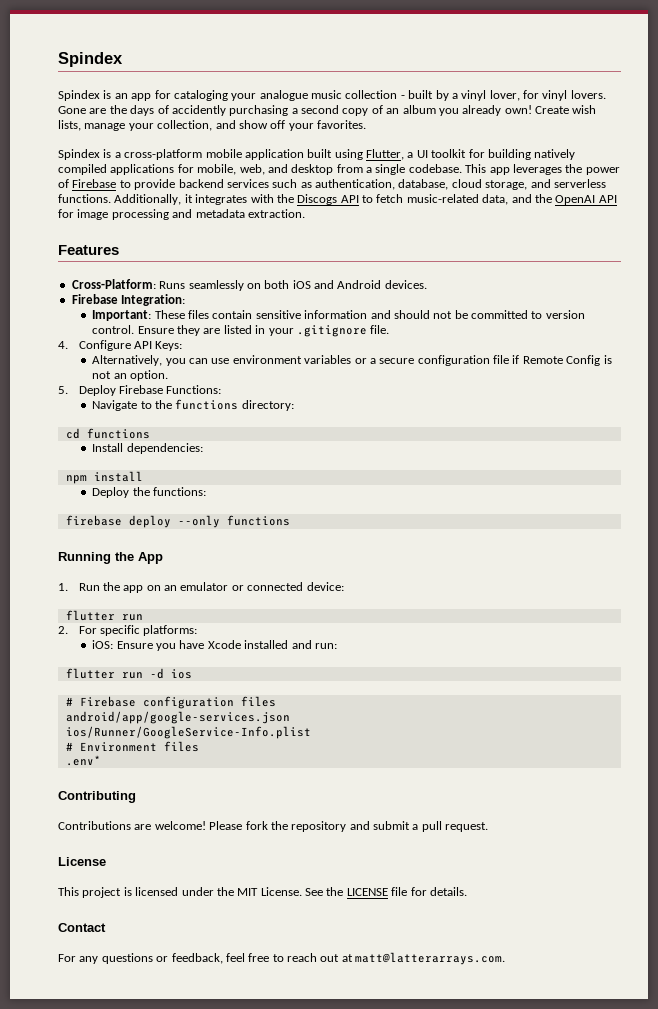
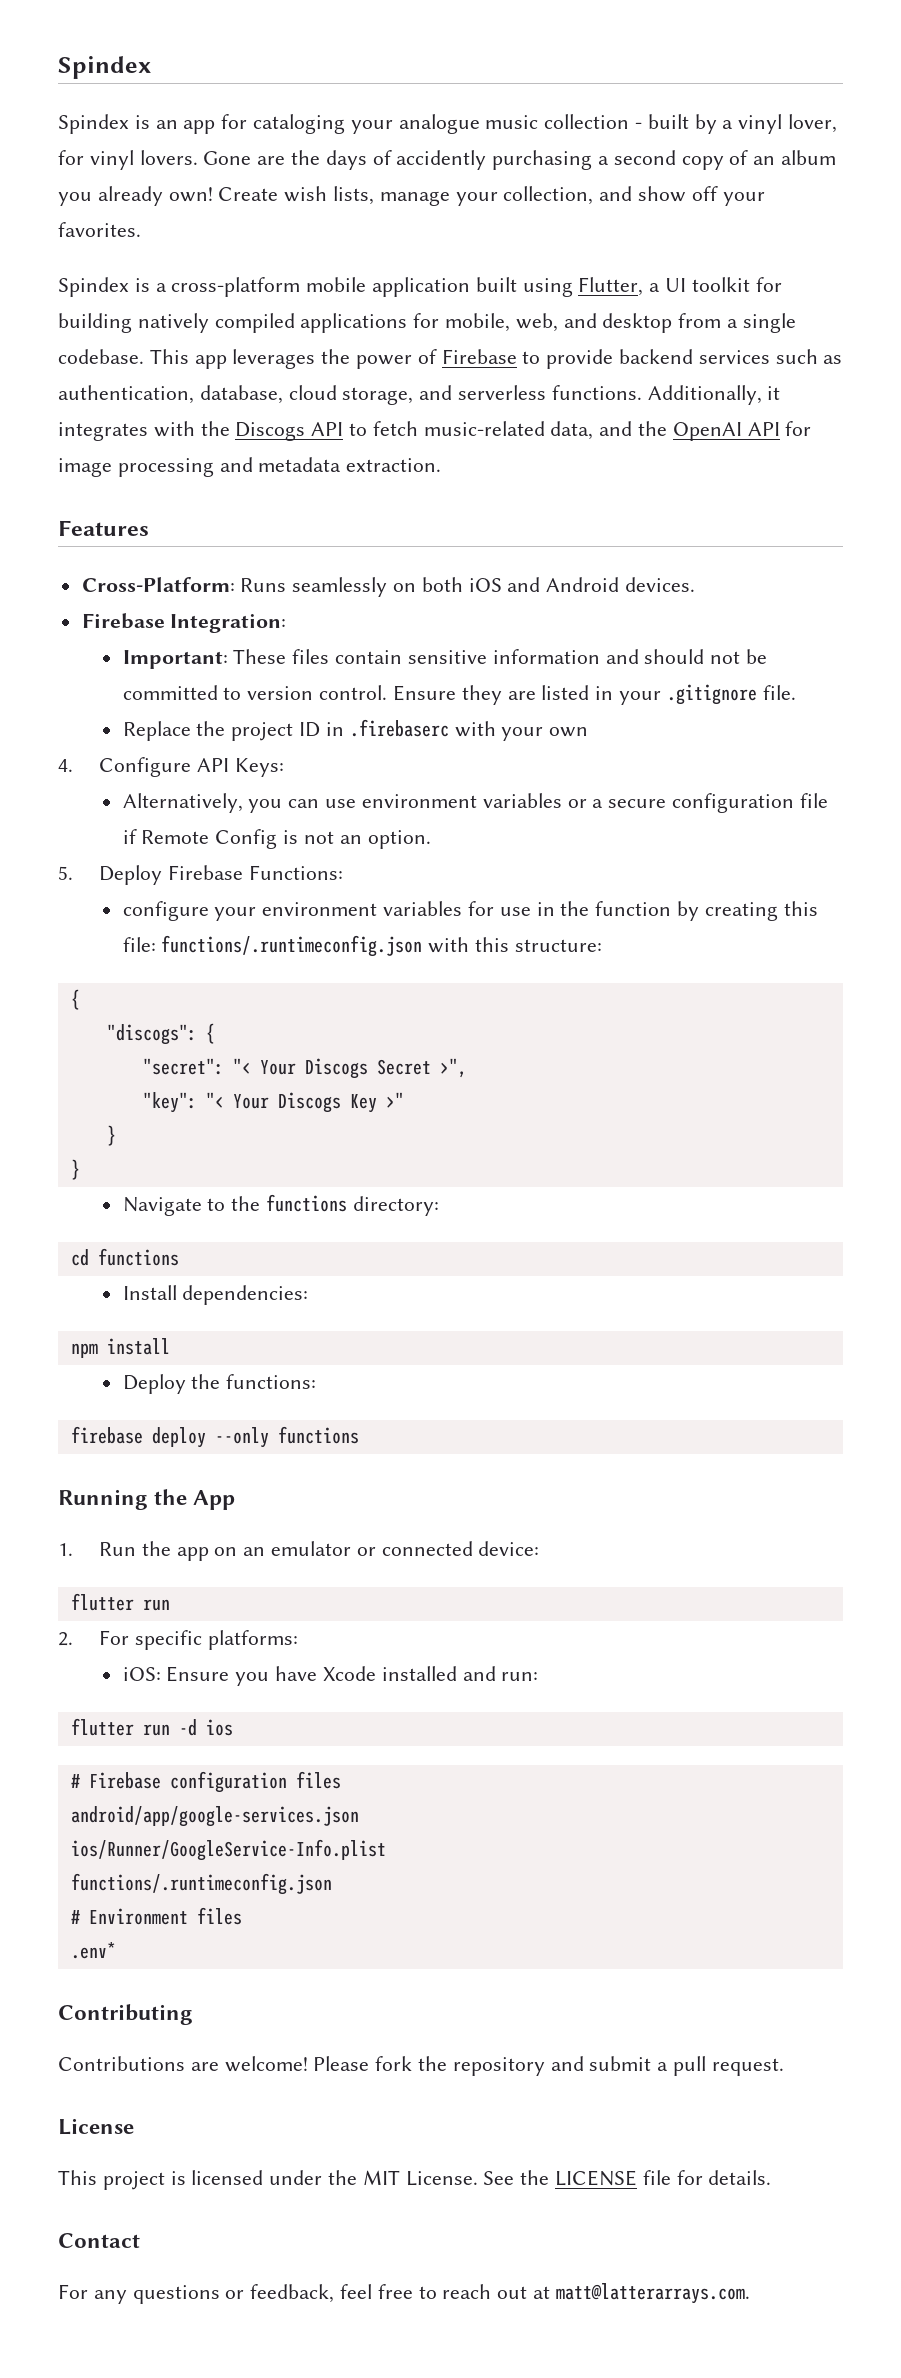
+ Replace the project ID in .firebaserc with your own
+ configure your environment variables for use in the function by creating this file: functions/.runtimeconfig.json with this structure:
+ {
+ "discogs": {
+ "secret": "< Your Discogs Secret >",
+ "key": "< Your Discogs Key >"
+ }
+ }
  ios/Runner/GoogleService-Info.plist
+ functions/.runtimeconfig.json

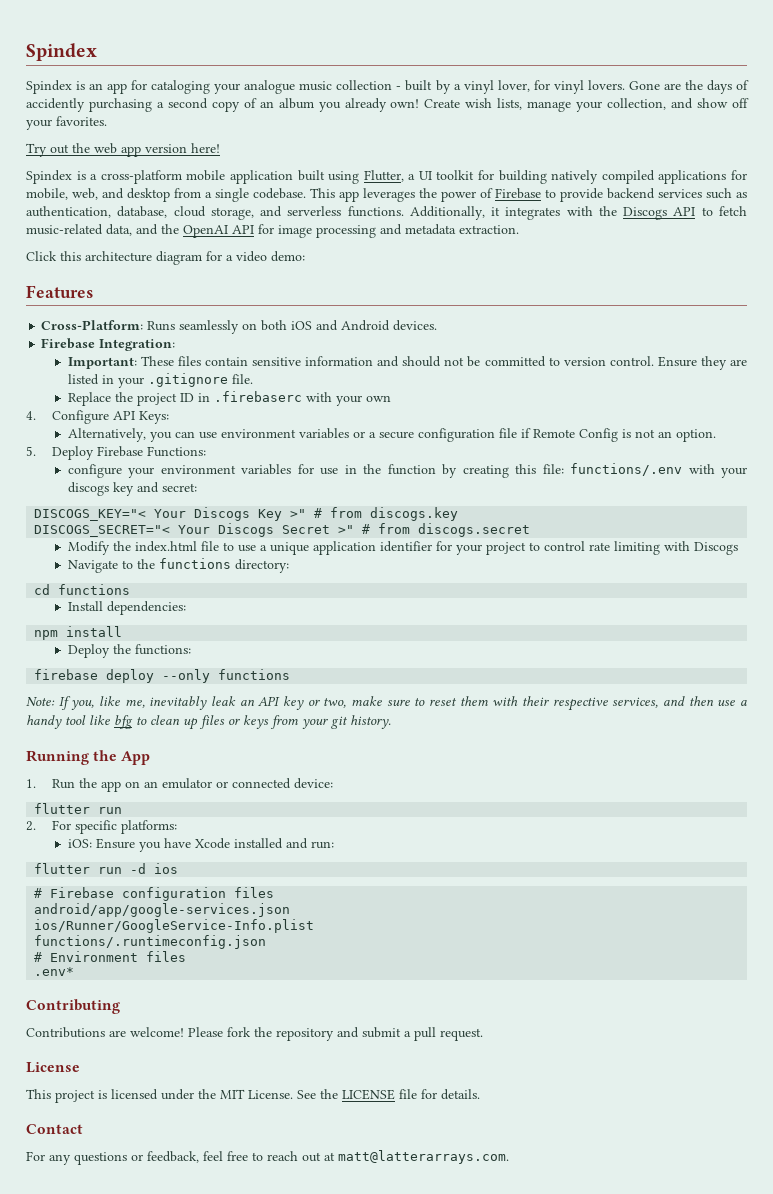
+ Try out the web app version here!
+ Click this architecture diagram for a video demo:
- configure your environment variables for use in the function by creating this file: functions/.runtimeconfig.json with this structure:
- {
- "discogs": {
- "secret": "< Your Discogs Secret >",
- "key": "< Your Discogs Key >"
- }
- }
+ configure your environment variables for use in the function by creating this file: functions/.env with your discogs key and secret:
+ DISCOGS_KEY="< Your Discogs Key >" # from discogs.key
+ DISCOGS_SECRET="< Your Discogs Secret >" # from discogs.secret
+ Modify the index.html file to use a unique application identifier for your project to control rate limiting with Discogs
+ Note: If you, like me, inevitably leak an API key or two, make sure to reset them with their respective services, and then use a handy tool like bfg to clean up files or keys from your git history.

